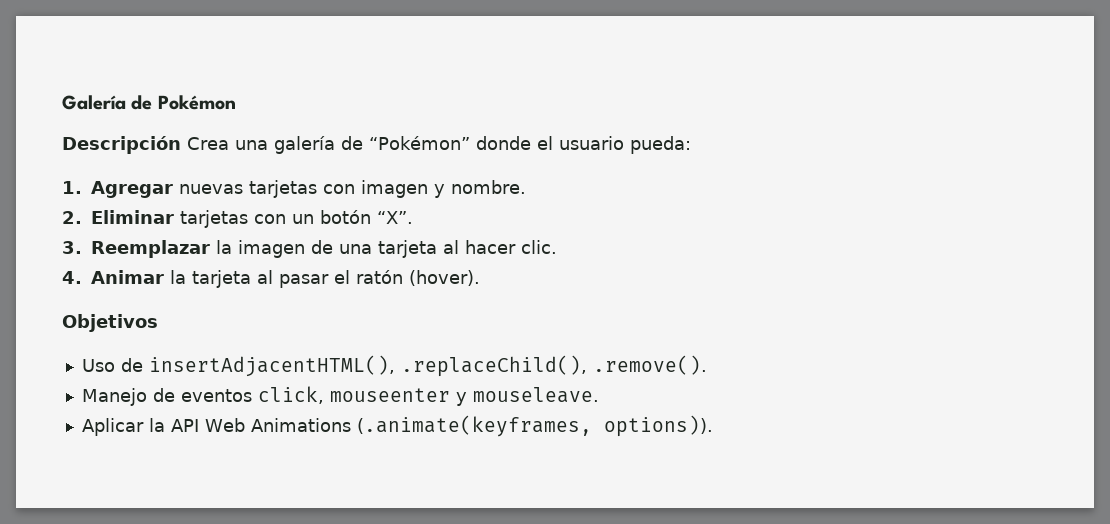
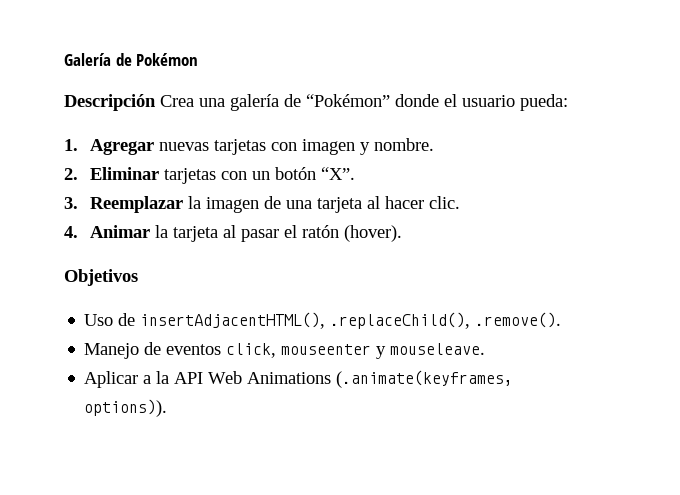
- Aplicar la API Web Animations (.animate(keyframes, options)).
+ Aplicar a la API Web Animations (.animate(keyframes, options)).

